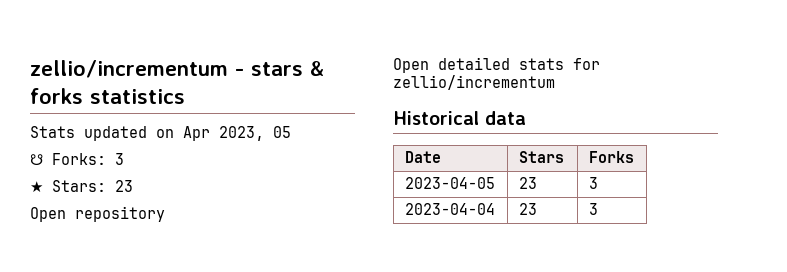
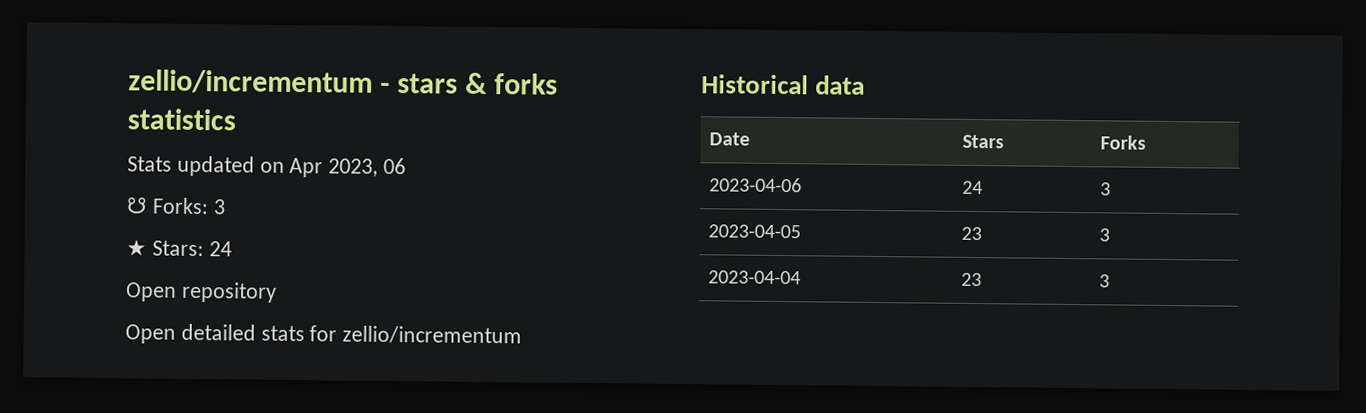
- Stats updated on Apr 2023, 05
+ Stats updated on Apr 2023, 06
- ★ Stars: 23
+ ★ Stars: 24
+ 2023-04-06 | 24 | 3

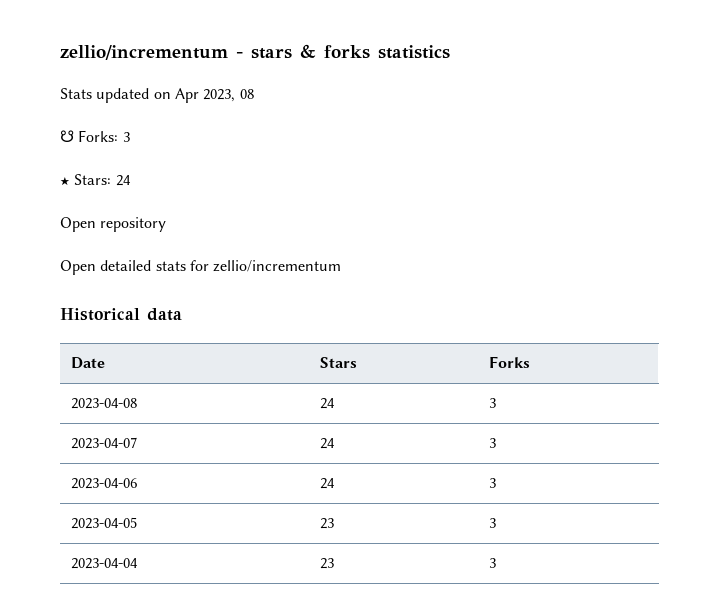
- Stats updated on Apr 2023, 06
+ Stats updated on Apr 2023, 08
+ 2023-04-08 | 24 | 3
+ 2023-04-07 | 24 | 3

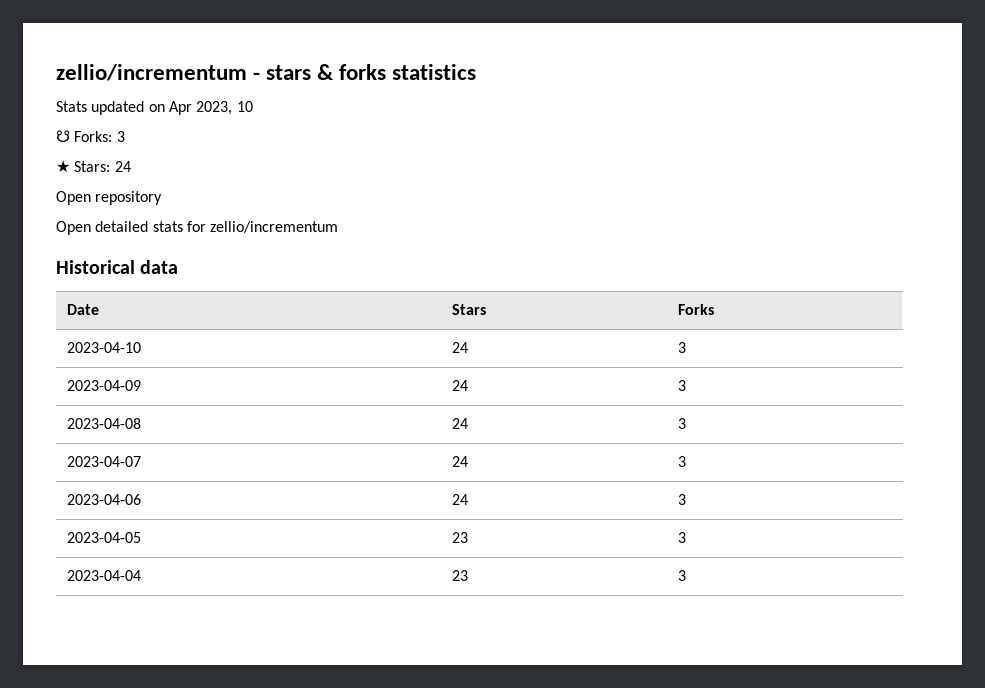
- Stats updated on Apr 2023, 08
+ Stats updated on Apr 2023, 10
+ 2023-04-10 | 24 | 3
+ 2023-04-09 | 24 | 3

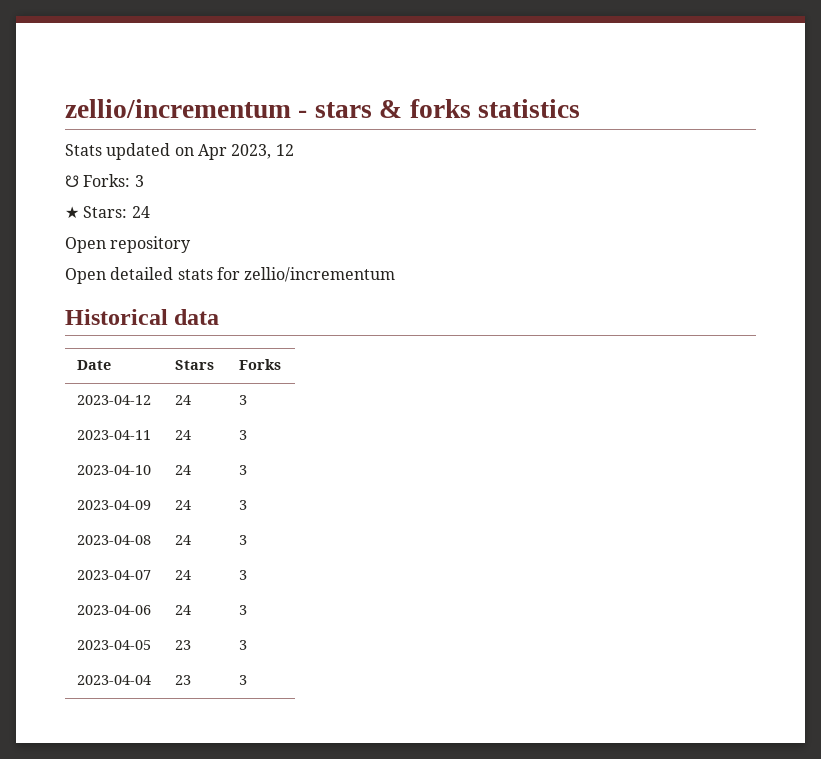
- Stats updated on Apr 2023, 10
+ Stats updated on Apr 2023, 12
+ 2023-04-12 | 24 | 3
+ 2023-04-11 | 24 | 3

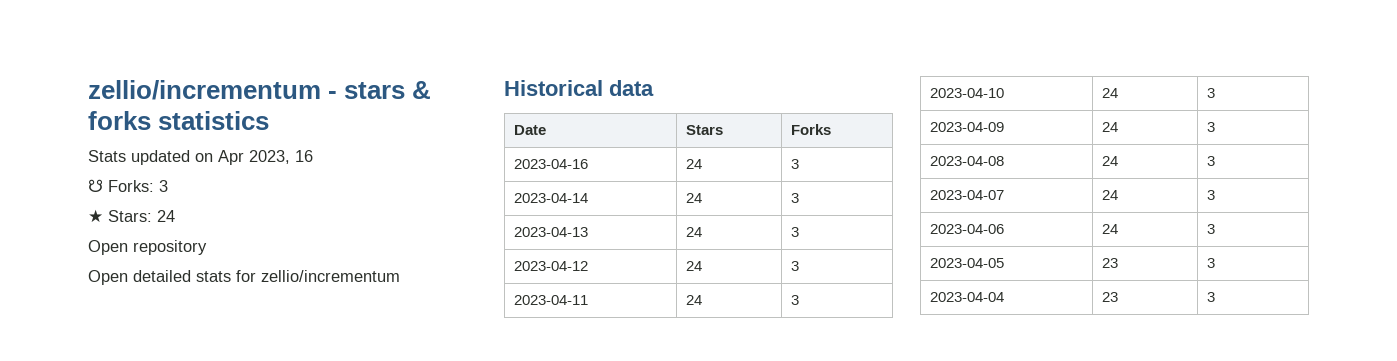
- Stats updated on Apr 2023, 12
+ Stats updated on Apr 2023, 16
+ 2023-04-16 | 24 | 3
+ 2023-04-14 | 24 | 3
+ 2023-04-13 | 24 | 3

